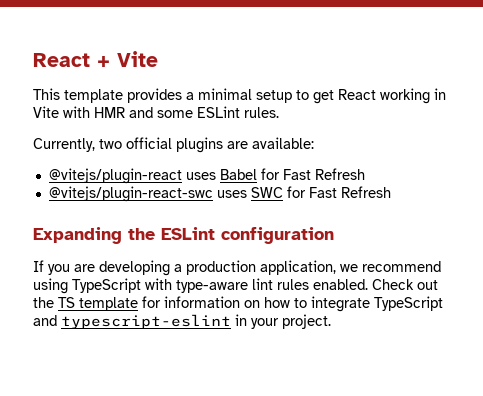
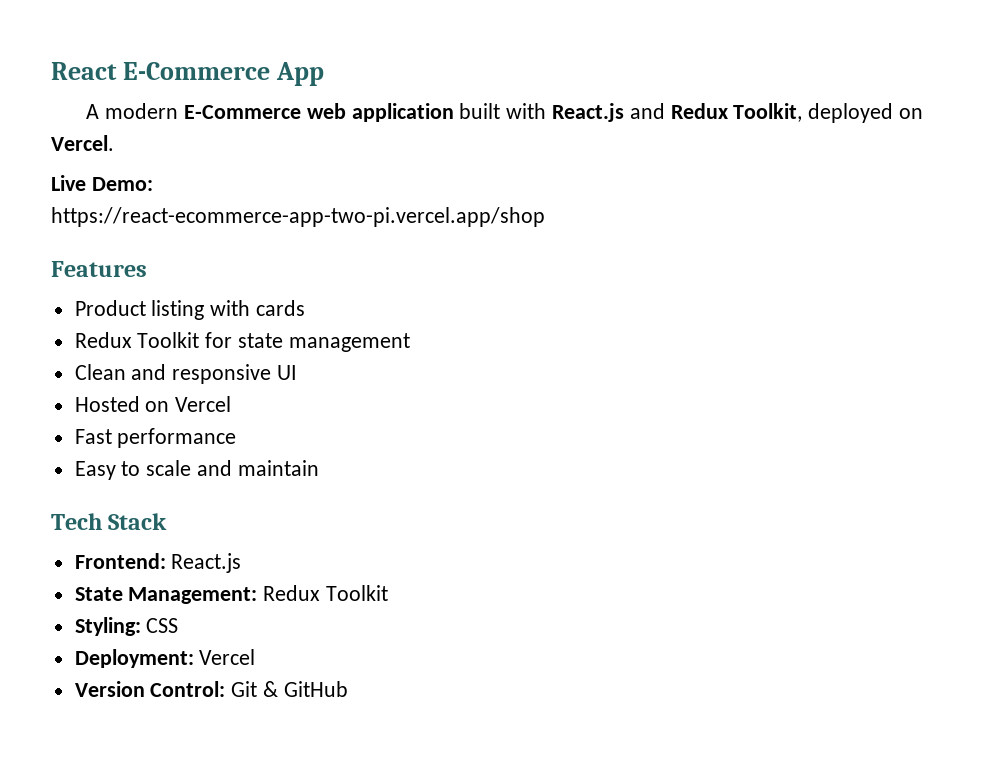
- React + Vite
- This template provides a minimal setup to get React working in Vite with HMR and some ESLint rules.
- Currently, two official plugins are available:
- @vitejs/plugin-react uses Babel for Fast Refresh
- @vitejs/plugin-react-swc uses SWC for Fast Refresh
- Expanding the ESLint configuration
- If you are developing a production application, we recommend using TypeScript with type-aware lint rules enabled. Check out the TS template for information on how to integrate TypeScript and typescript-eslint in your project.
+ React E-Commerce App
+ A modern E-Commerce web application built with React.js and Redux Toolkit, deployed on Vercel.
+ Live Demo:
+ https://react-ecommerce-app-two-pi.vercel.app/shop
+ Features
+ Product listing with cards
+ Redux Toolkit for state management
+ Clean and responsive UI
+ Hosted on Vercel
+ Fast performance
+ Easy to scale and maintain
+ Tech Stack
+ Frontend: React.js
+ State Management: Redux Toolkit
+ Styling: CSS
+ Deployment: Vercel
+ Version Control: Git & GitHub

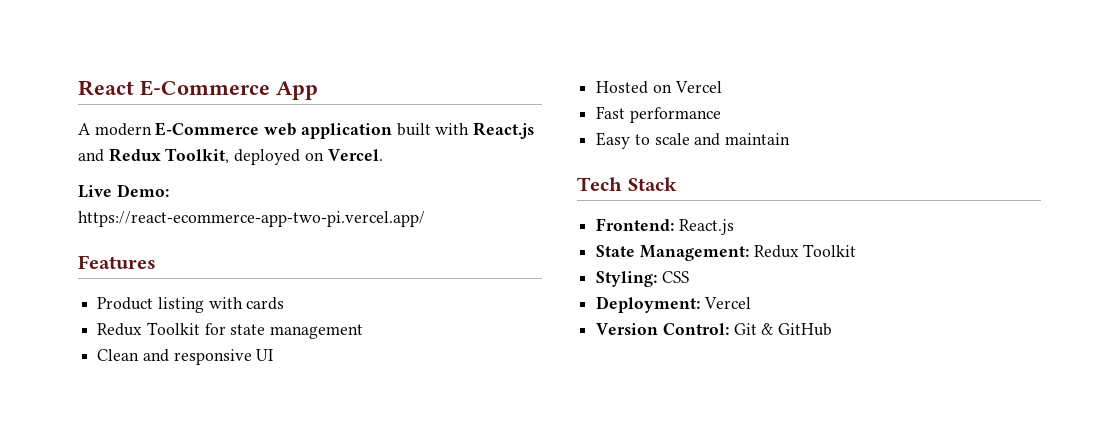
- https://react-ecommerce-app-two-pi.vercel.app/shop
+ https://react-ecommerce-app-two-pi.vercel.app/

